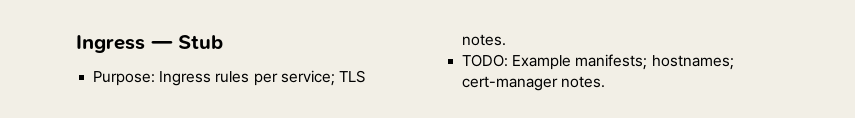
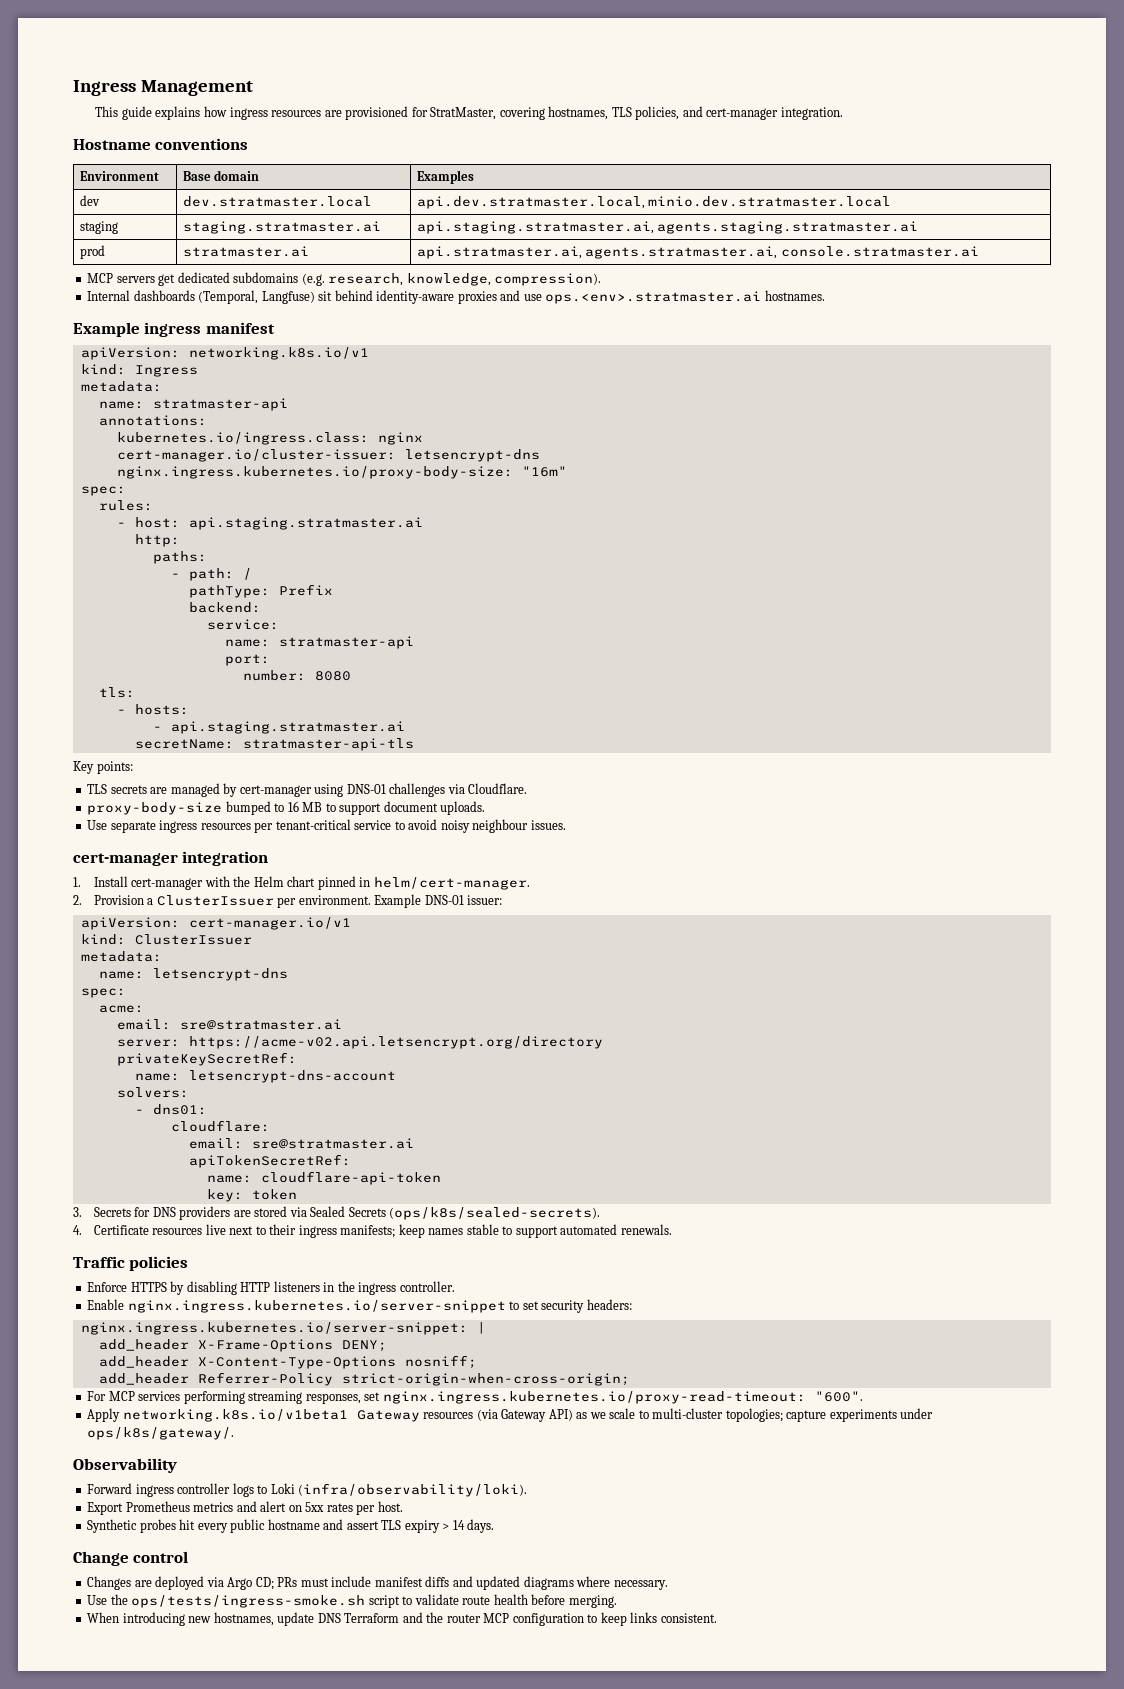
- Ingress — Stub
- Purpose: Ingress rules per service; TLS notes.
- TODO: Example manifests; hostnames; cert-manager notes.
+ Ingress Management
+ This guide explains how ingress resources are provisioned for StratMaster, covering hostnames, TLS policies, and cert-manager integration.
+ Hostname conventions
+ Environment | Base domain | Examples
+ dev | dev.stratmaster.local | api.dev.stratmaster.local, minio.dev.stratmaster.local
+ staging | staging.stratmaster.ai | api.staging.stratmaster.ai, agents.staging.stratmaster.ai
+ prod | stratmaster.ai | api.stratmaster.ai, agents.stratmaster.ai, console.stratmaster.ai
+ MCP servers get dedicated subdomains (e.g. research, knowledge, compression).
+ Internal dashboards (Temporal, Langfuse) sit behind identity-aware proxies and use ops.<env>.stratmaster.ai hostnames.
+ Example ingress manifest
+ apiVersion: networking.k8s.io/v1
+ kind: Ingress
+ metadata:
+ name: stratmaster-api
+ annotations:
+ kubernetes.io/ingress.class: nginx
+ cert-manager.io/cluster-issuer: letsencrypt-dns
+ nginx.ingress.kubernetes.io/proxy-body-size: "16m"
+ spec:
+ rules:
+ - host: api.staging.stratmaster.ai
+ http:
+ paths:
+ - path: /
+ pathType: Prefix
+ backend:
+ service:
+ name: stratmaster-api
+ port:
+ number: 8080
+ tls:
+ - hosts:
+ - api.staging.stratmaster.ai
+ secretName: stratmaster-api-tls
+ Key points:
+ TLS secrets are managed by cert-manager using DNS-01 challenges via Cloudflare.
+ proxy-body-size bumped to 16 MB to support document uploads.
+ Use separate ingress resources per tenant-critical service to avoid noisy neighbour issues.
+ cert-manager integration
+ 1. Install cert-manager with the Helm chart pinned in helm/cert-manager.
+ 2. Provision a ClusterIssuer per environment. Example DNS-01 issuer:
+ apiVersion: cert-manager.io/v1
+ kind: ClusterIssuer
+ metadata:
+ name: letsencrypt-dns
+ spec:
+ acme:
+ email: sre@stratmaster.ai
+ server: https://acme-v02.api.letsencrypt.org/directory
+ privateKeySecretRef:
+ name: letsencrypt-dns-account
+ solvers:
+ - dns01:
+ cloudflare:
+ email: sre@stratmaster.ai
+ apiTokenSecretRef:
+ name: cloudflare-api-token
+ key: token
+ 3. Secrets for DNS providers are stored via Sealed Secrets (ops/k8s/sealed-secrets).
+ 4. Certificate resources live next to their ingress manifests; keep names stable to support automated renewals.
+ Traffic policies
+ Enforce HTTPS by disabling HTTP listeners in the ingress controller.
+ Enable nginx.ingress.kubernetes.io/server-snippet to set security headers:
+ nginx.ingress.kubernetes.io/server-snippet: |
+ add_header X-Frame-Options DENY;
+ add_header X-Content-Type-Options nosniff;
+ add_header Referrer-Policy strict-origin-when-cross-origin;
+ For MCP services performing streaming responses, set nginx.ingress.kubernetes.io/proxy-read-timeout: "600".
+ Apply networking.k8s.io/v1beta1 Gateway resources (via Gateway API) as we scale to multi-cluster topologies; capture experiments under ops/k8s/gateway/.
+ Observability
+ Forward ingress controller logs to Loki (infra/observability/loki).
+ Export Prometheus metrics and alert on 5xx rates per host.
+ Synthetic probes hit every public hostname and assert TLS expiry > 14 days.
+ Change control
+ Changes are deployed via Argo CD; PRs must include manifest diffs and updated diagrams where necessary.
+ Use the ops/tests/ingress-smoke.sh script to validate route health before merging.
+ When introducing new hostnames, update DNS Terraform and the router MCP configuration to keep links consistent.

